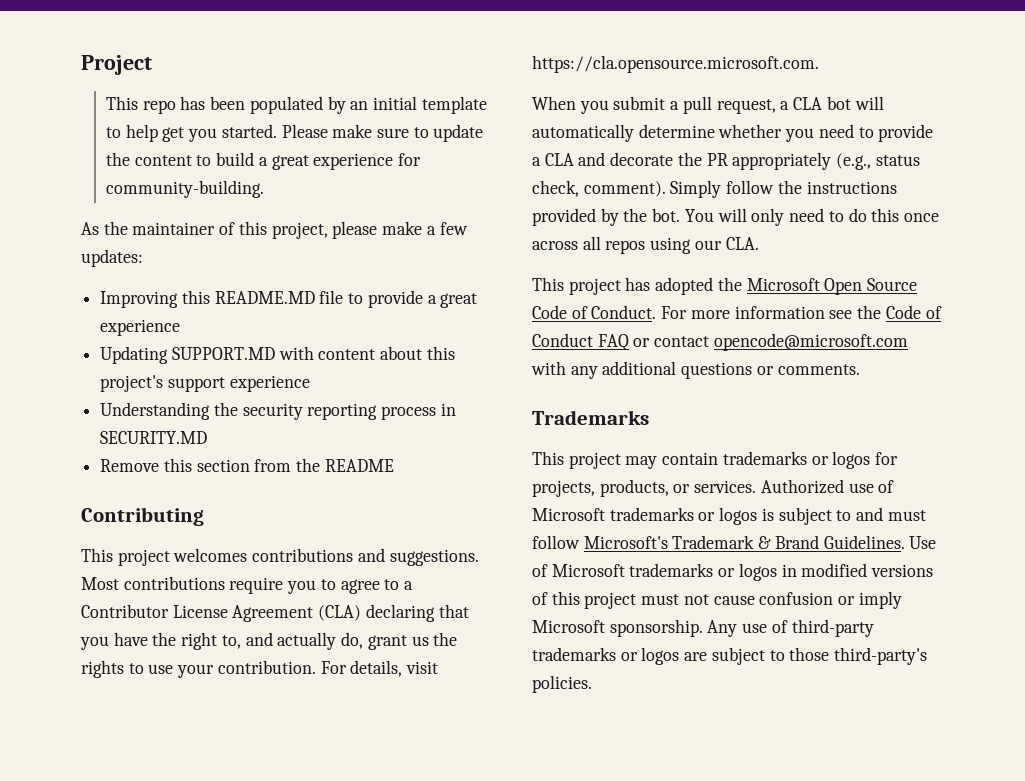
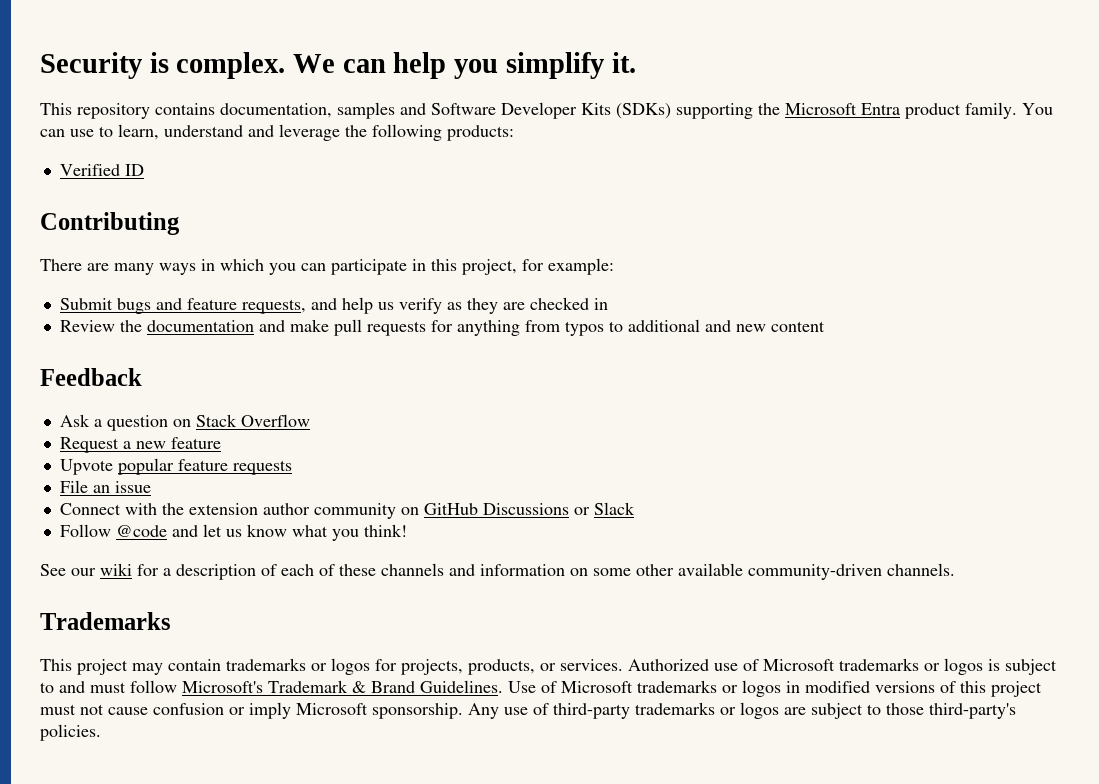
- Project
- This repo has been populated by an initial template to help get you started. Please make sure to update the content to build a great experience for community-building.
- As the maintainer of this project, please make a few updates:
- Improving this README.MD file to provide a great experience
- Updating SUPPORT.MD with content about this project's support experience
- Understanding the security reporting process in SECURITY.MD
- Remove this section from the README
+ Security is complex. We can help you simplify it.
+ This repository contains documentation, samples and Software Developer Kits (SDKs) supporting the Microsoft Entra product family. You can use to learn, understand and leverage the following products:
+ Verified ID
  Contributing
- This project welcomes contributions and suggestions. Most contributions require you to agree to a Contributor License Agreement (CLA) declaring that you have the right to, and actually do, grant us the rights to use your contribution. For details, visit https://cla.opensource.microsoft.com.
- When you submit a pull request, a CLA bot will automatically determine whether you need to provide a CLA and decorate the PR appropriately (e.g., status check, comment). Simply follow the instructions provided by the bot. You will only need to do this once across all repos using our CLA.
- This project has adopted the Microsoft Open Source Code of Conduct. For more information see the Code of Conduct FAQ or contact opencode@microsoft.com with any additional questions or comments.
+ There are many ways in which you can participate in this project, for example:
+ Submit bugs and feature requests, and help us verify as they are checked in
+ Review the documentation and make pull requests for anything from typos to additional and new content
+ Feedback
+ Ask a question on Stack Overflow
+ Request a new feature
+ Upvote popular feature requests
+ File an issue
+ Connect with the extension author community on GitHub Discussions or Slack
+ Follow @code and let us know what you think!
+ See our wiki for a description of each of these channels and information on some other available community-driven channels.

